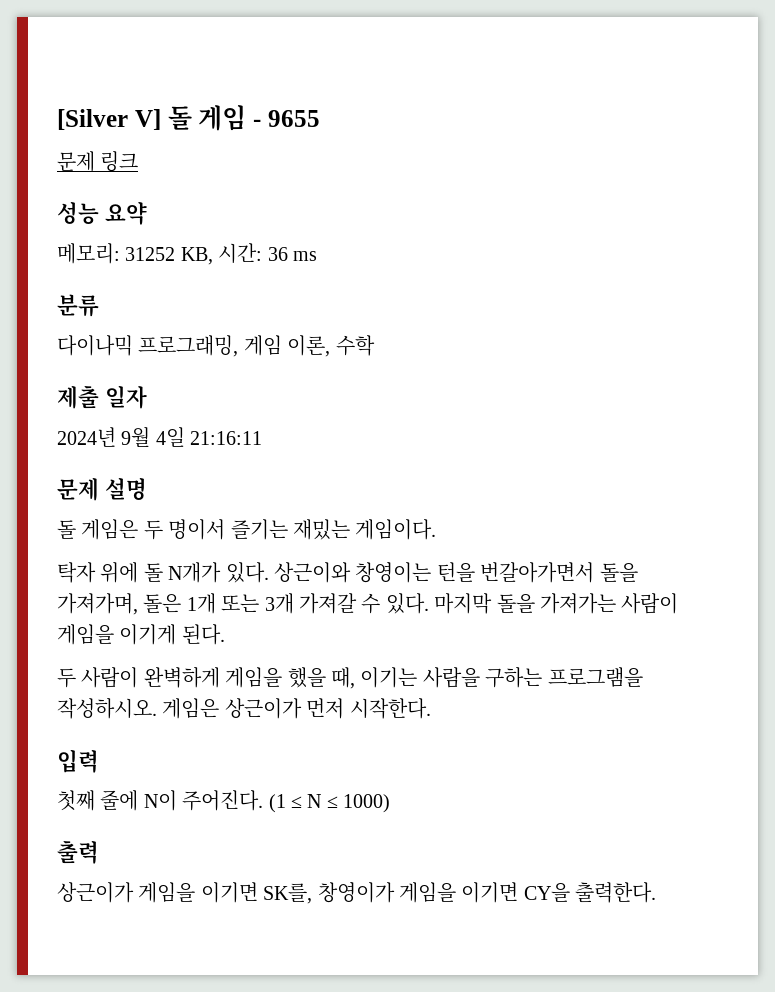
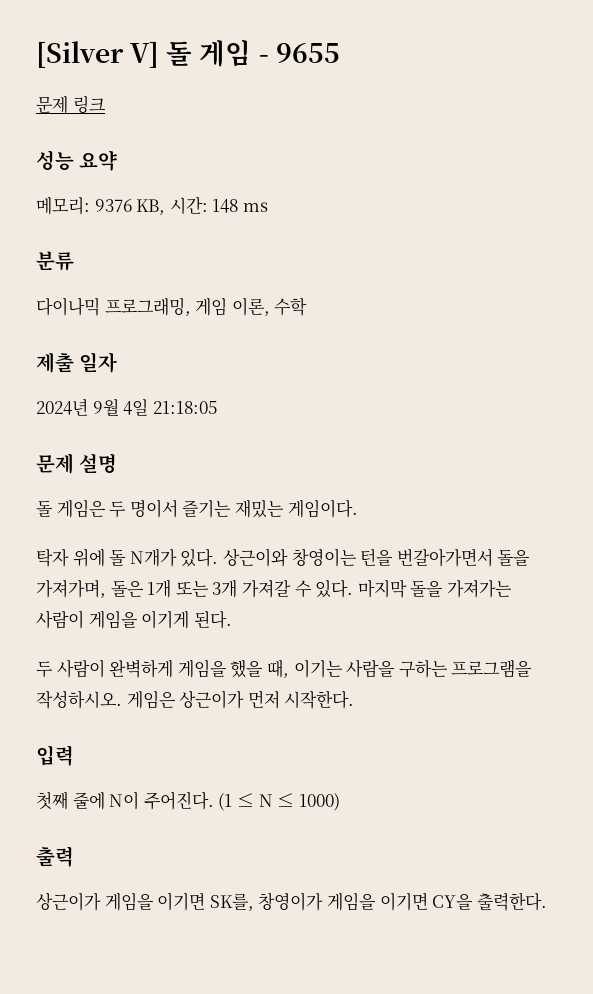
- 메모리: 31252 KB, 시간: 36 ms
+ 메모리: 9376 KB, 시간: 148 ms
- 2024년 9월 4일 21:16:11
+ 2024년 9월 4일 21:18:05

